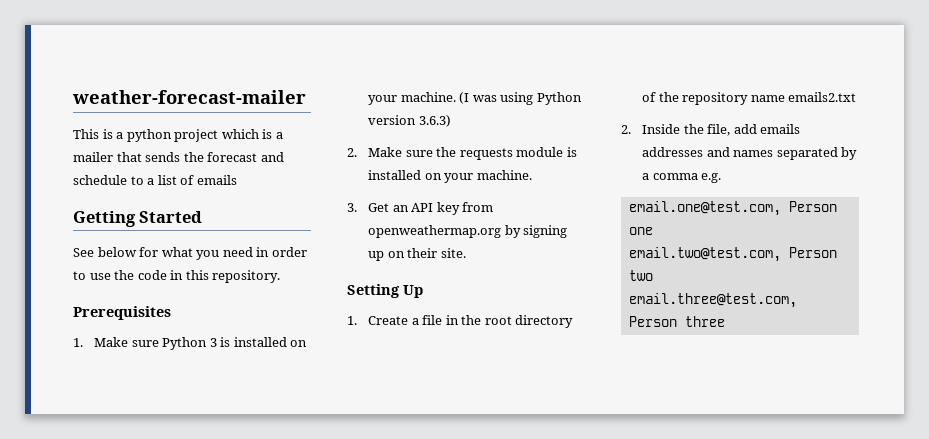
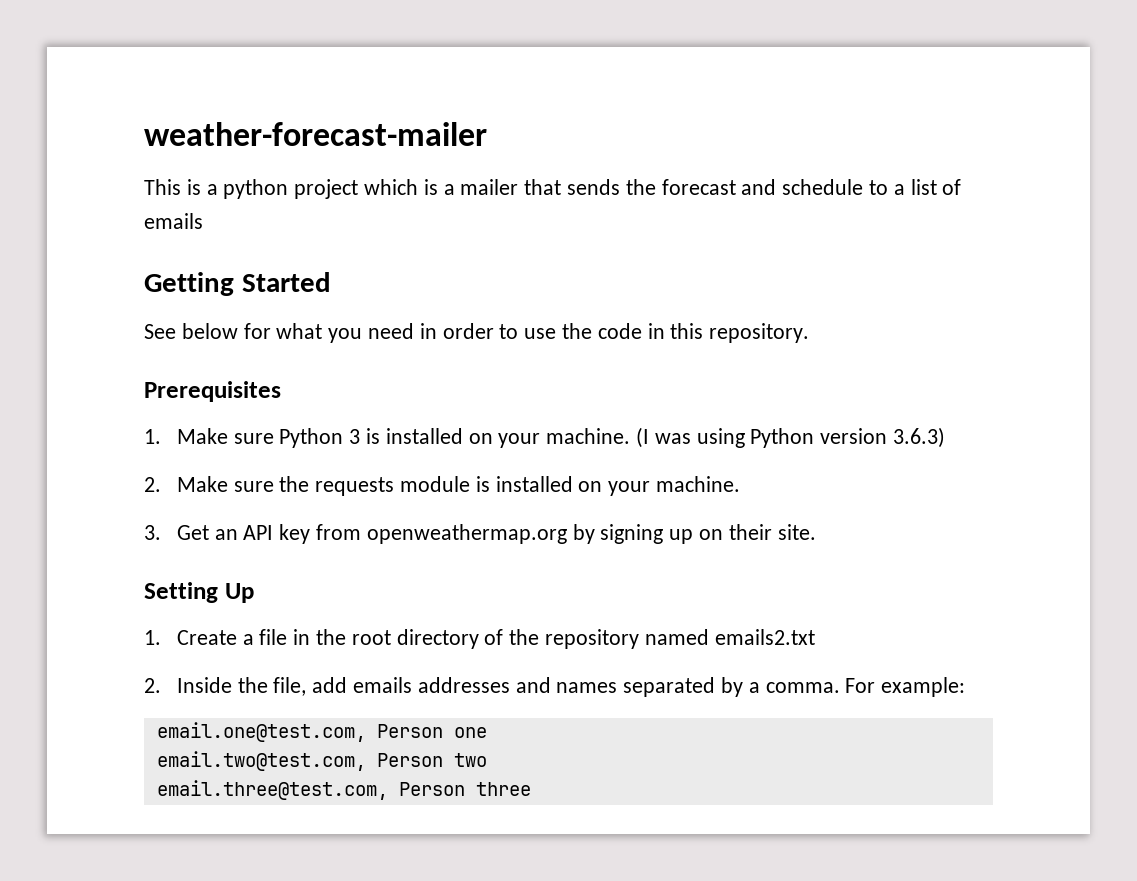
- 1. Create a file in the root directory of the repository name emails2.txt
+ 1. Create a file in the root directory of the repository named emails2.txt
- 2. Inside the file, add emails addresses and names separated by a comma e.g.
+ 2. Inside the file, add emails addresses and names separated by a comma. For example:

